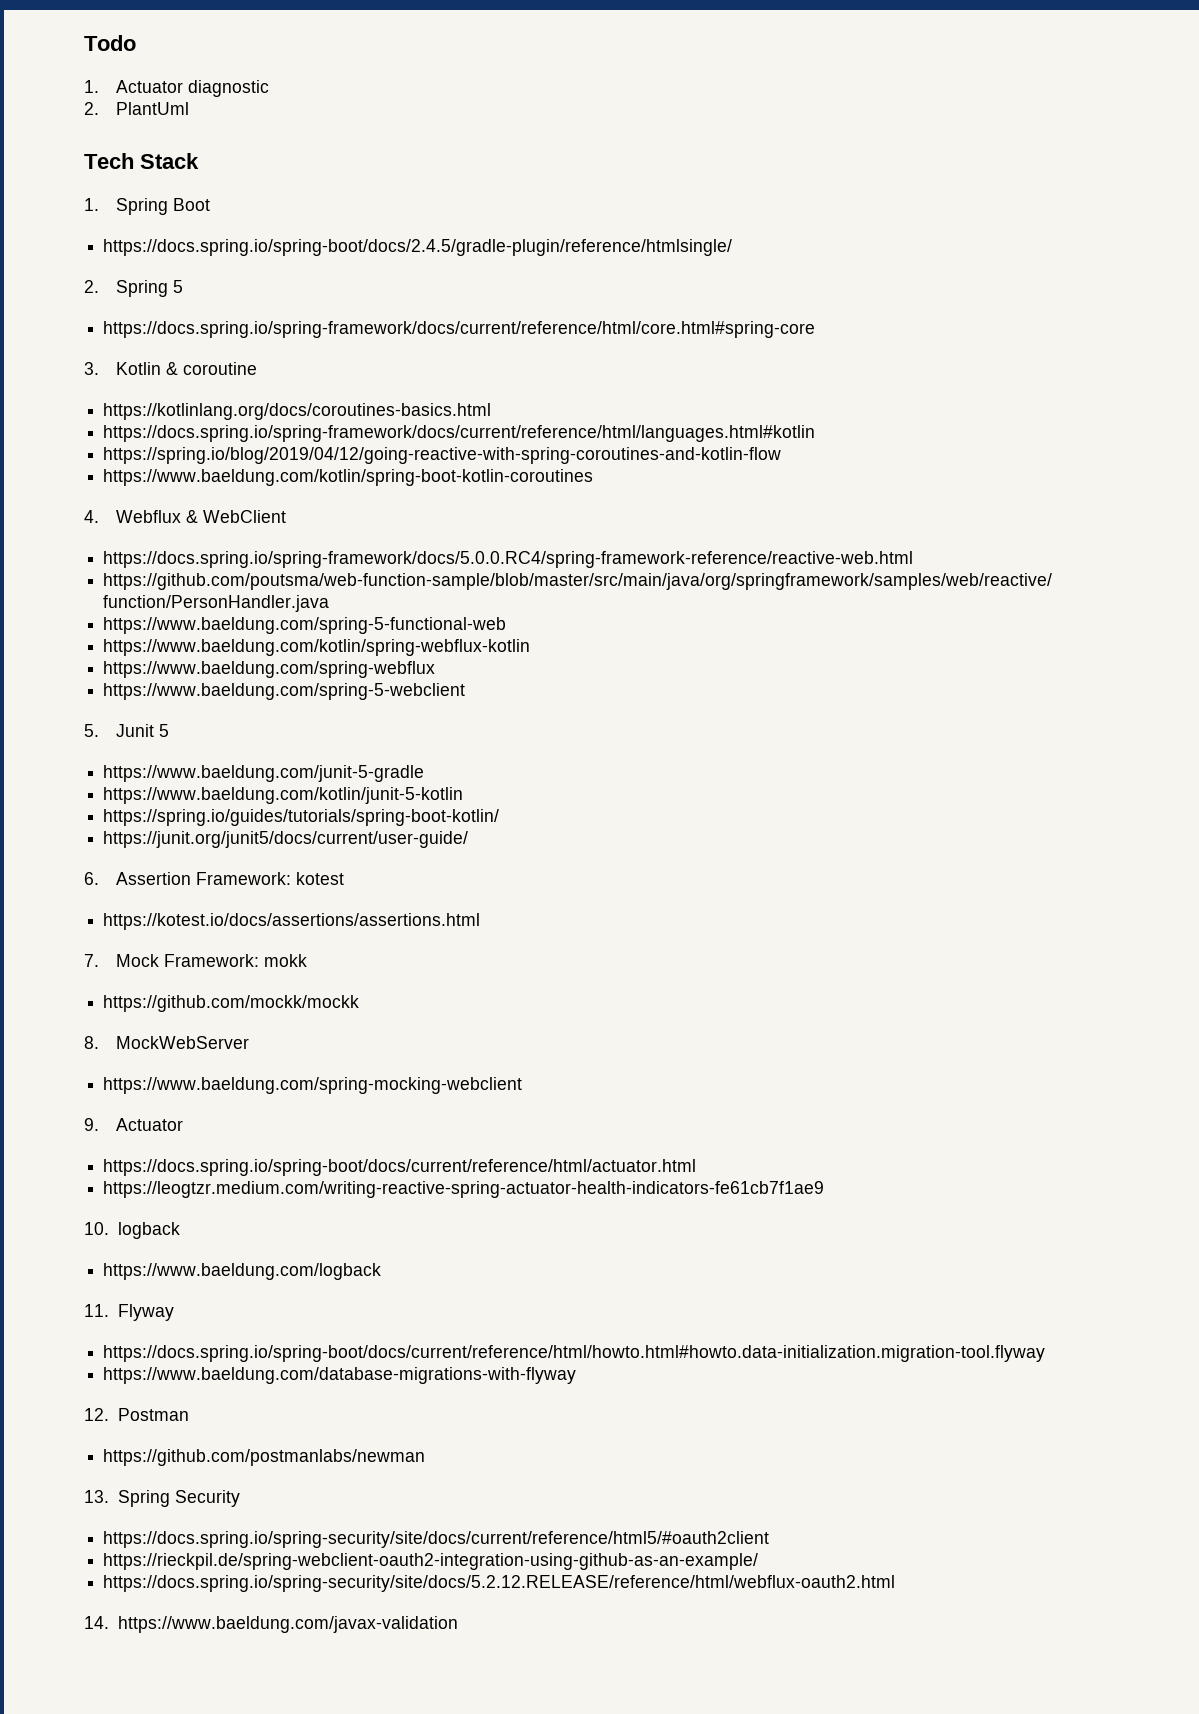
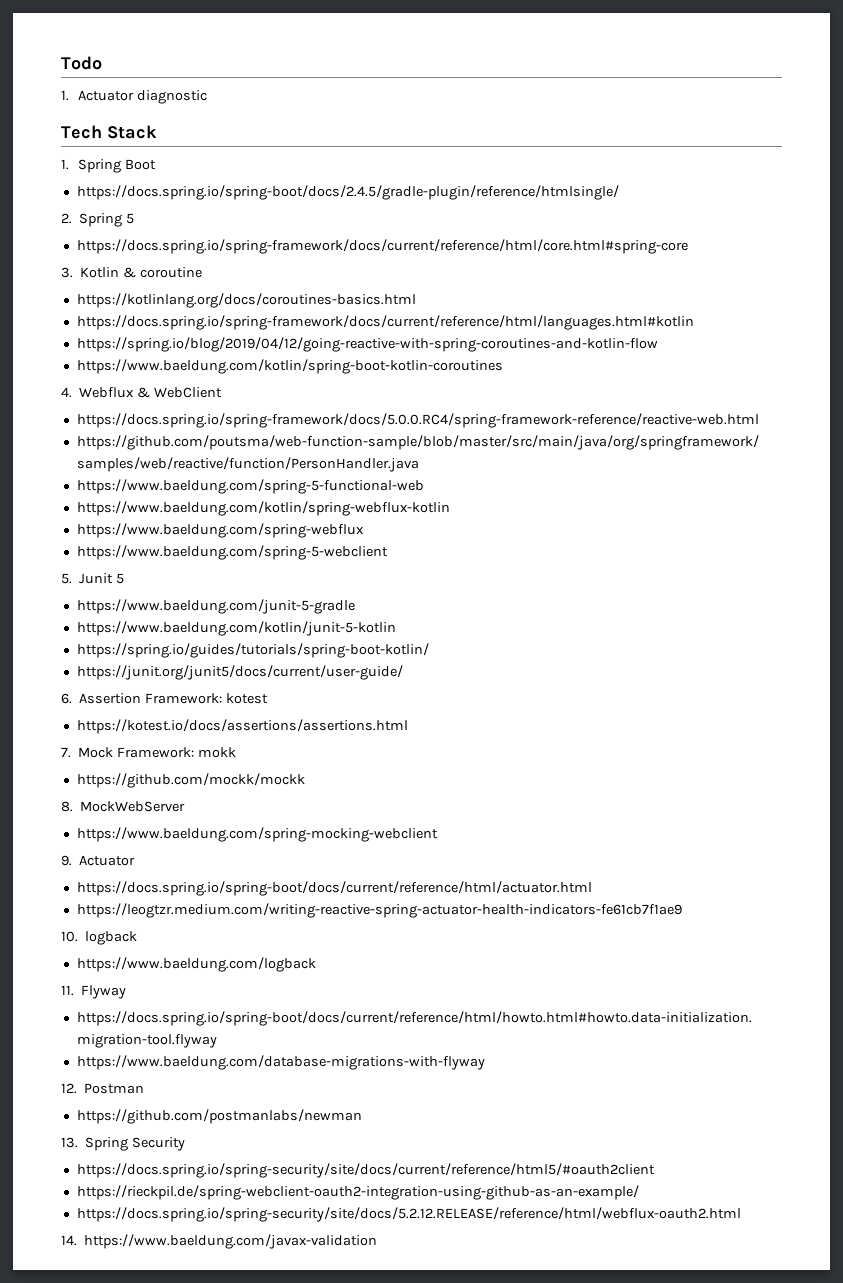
- 2. PlantUml

